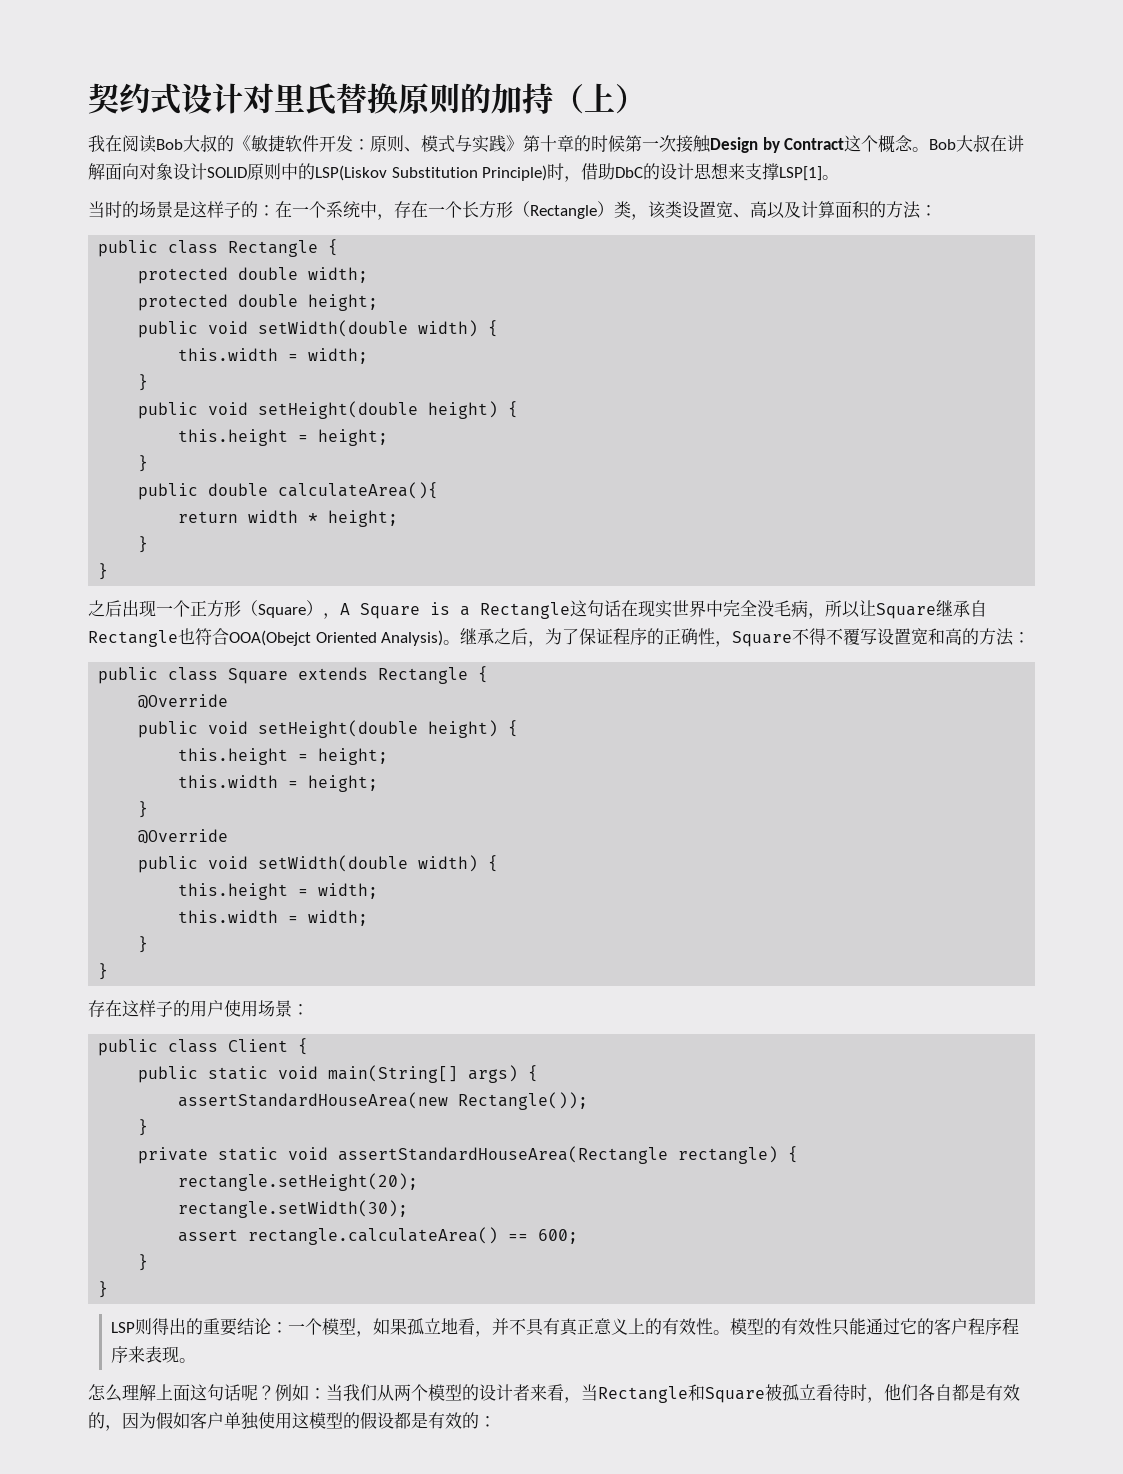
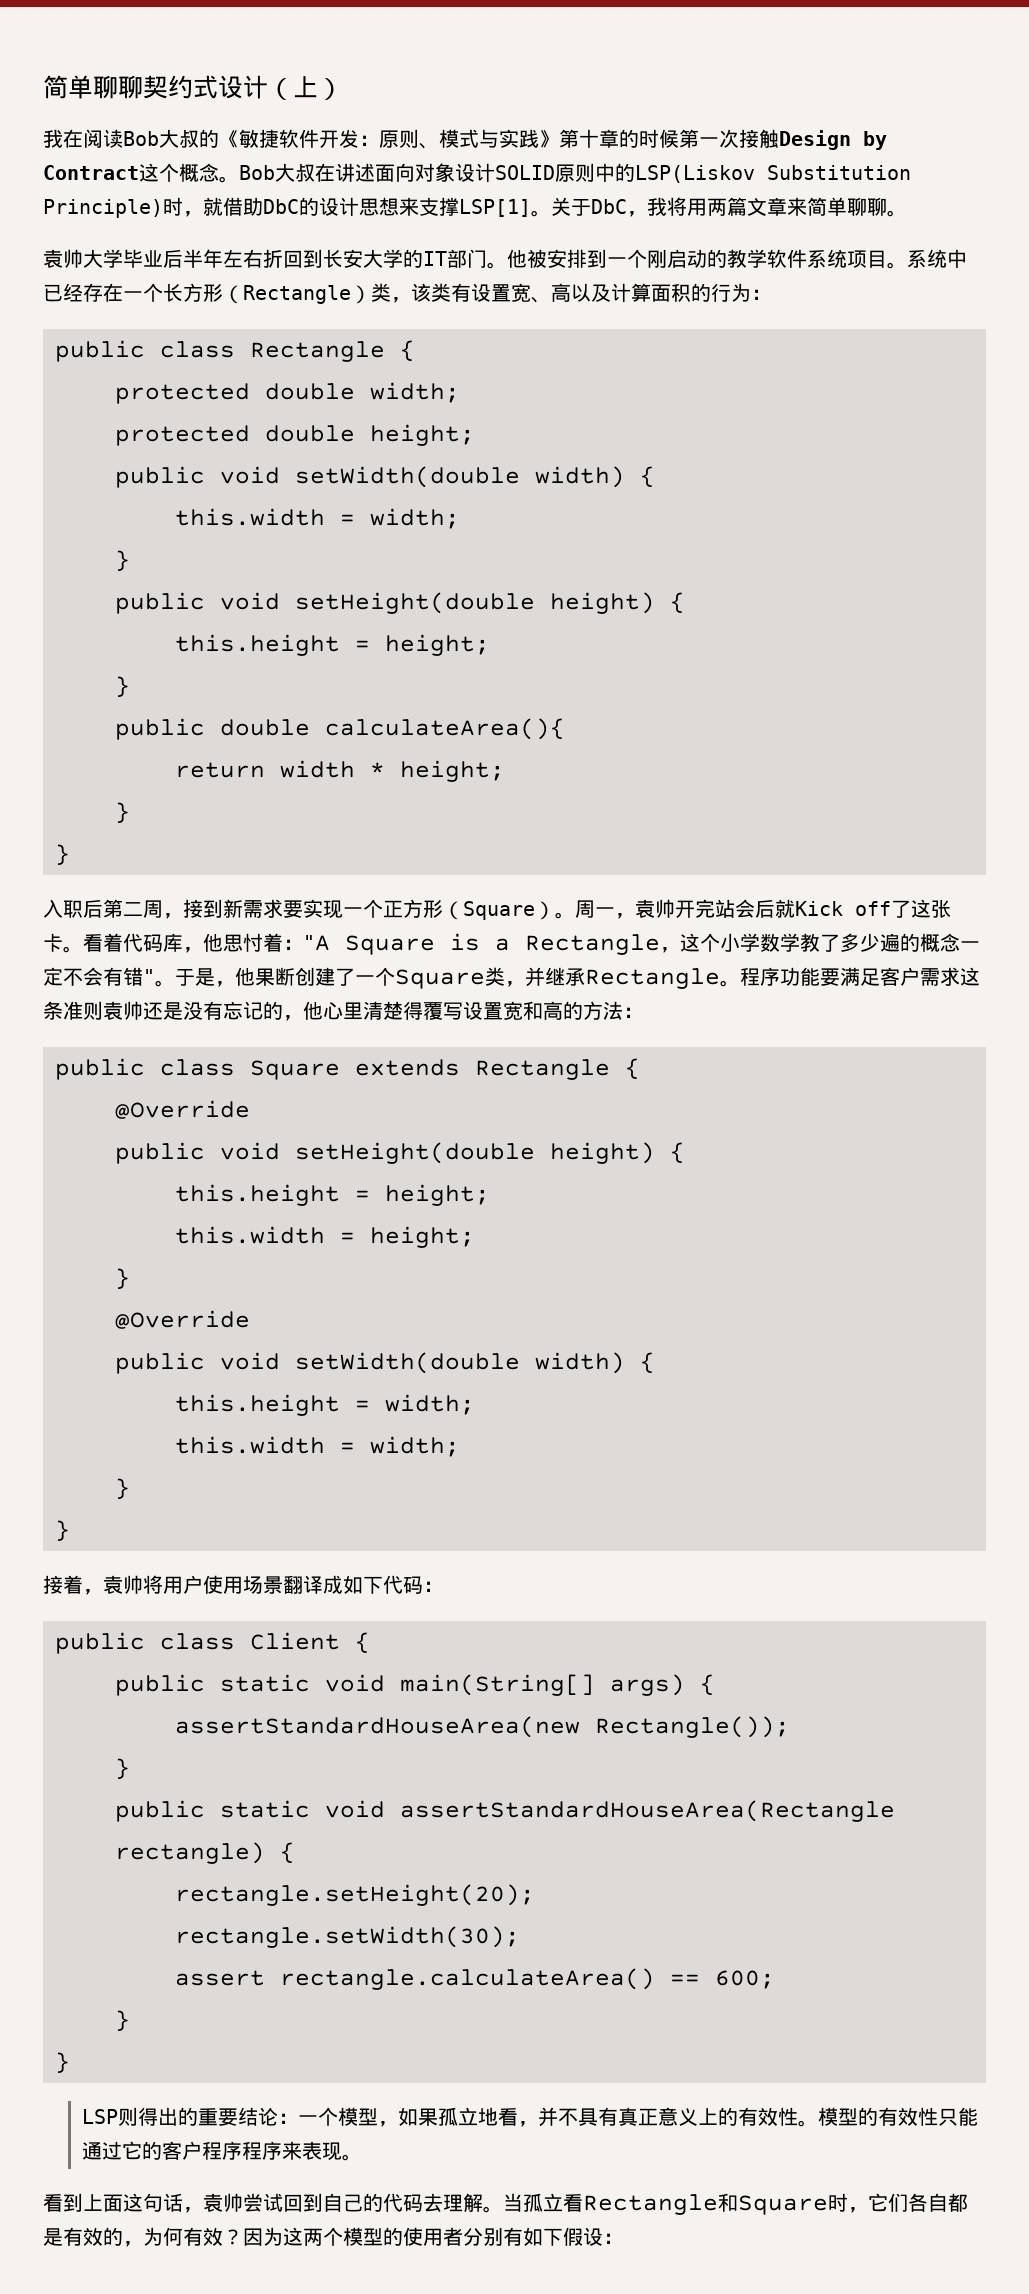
- 契约式设计对里氏替换原则的加持（上）
+ 简单聊聊契约式设计（上）
- Bob大叔在讲解面向对象设计SOLID原则中的LSP(Liskov Substitution Principle)时，借助DbC的设计思想来支撑LSP[1]。
- 当时的场景是这样子的：在一个系统中，存在一个长方形（Rectangle）类，该类设置宽、高以及计算面积的方法：
+ Bob大叔在讲述面向对象设计SOLID原则中的LSP(Liskov Substitution Principle)时，就借助DbC的设计思想来支撑LSP[1]。关于DbC，我将用两篇文章来简单聊聊。
+ 袁帅大学毕业后半年左右折回到长安大学的IT部门。他被安排到一个刚启动的教学软件系统项目。系统中已经存在一个长方形（Rectangle）类，该类有设置宽、高以及计算面积的行为：
- 之后出现一个正方形（Square），A Square is a Rectangle这句话在现实世界中完全没毛病，所以让Square继承自Rectangle也符合OOA(Obejct Oriented Analysis)。继承之后，为了保证程序的正确性，Square不得不覆写设置宽和高的方法：
+ 入职后第二周，接到新需求要实现一个正方形（Square）。周一，袁帅开完站会后就Kick off了这张卡。看着代码库，他思忖着："A Square is a Rectangle，这个小学数学教了多少遍的概念一定不会有错"。于是，他果断创建了一个Square类，并继承Rectangle。程序功能要满足客户需求这条准则袁帅还是没有忘记的，他心里清楚得覆写设置宽和高的方法：
- 存在这样子的用户使用场景：
+ 接着，袁帅将用户使用场景翻译成如下代码：
- private static void assertStandardHouseArea(Rectangle rectangle) {
+ public static void assertStandardHouseArea(Rectangle rectangle) {
- 怎么理解上面这句话呢？例如：当我们从两个模型的设计者来看，当Rectangle和Square被孤立看待时，他们各自都是有效的，因为假如客户单独使用这模型的假设都是有效的：
+ 看到上面这句话，袁帅尝试回到自己的代码去理解。当孤立看Rectangle和Square时，它们各自都是有效的，为何有效？因为这两个模型的使用者分别有如下假设：

